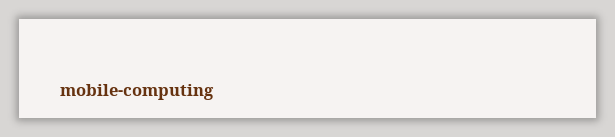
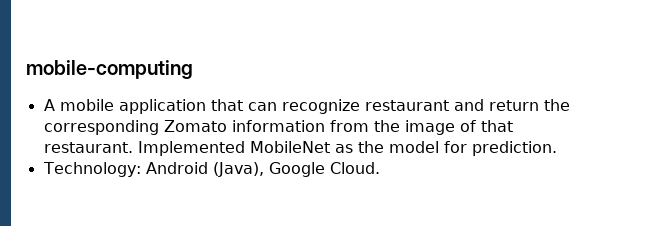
+ A mobile application that can recognize restaurant and return the corresponding Zomato information from the image of that restaurant. Implemented MobileNet as the model for prediction.
+ Technology: Android (Java), Google Cloud.

